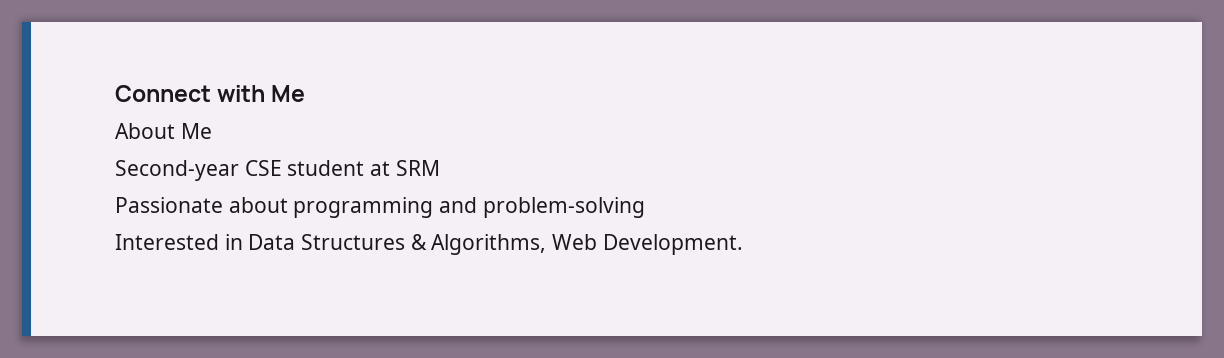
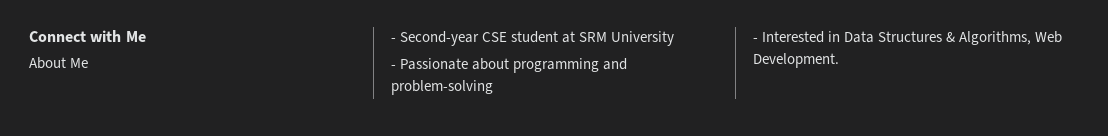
- Second-year CSE student at SRM
- Passionate about programming and problem-solving
+ - Second-year CSE student at SRM University
+ - Passionate about programming and problem-solving
- Interested in Data Structures & Algorithms, Web Development.
+ - Interested in Data Structures & Algorithms, Web Development.

